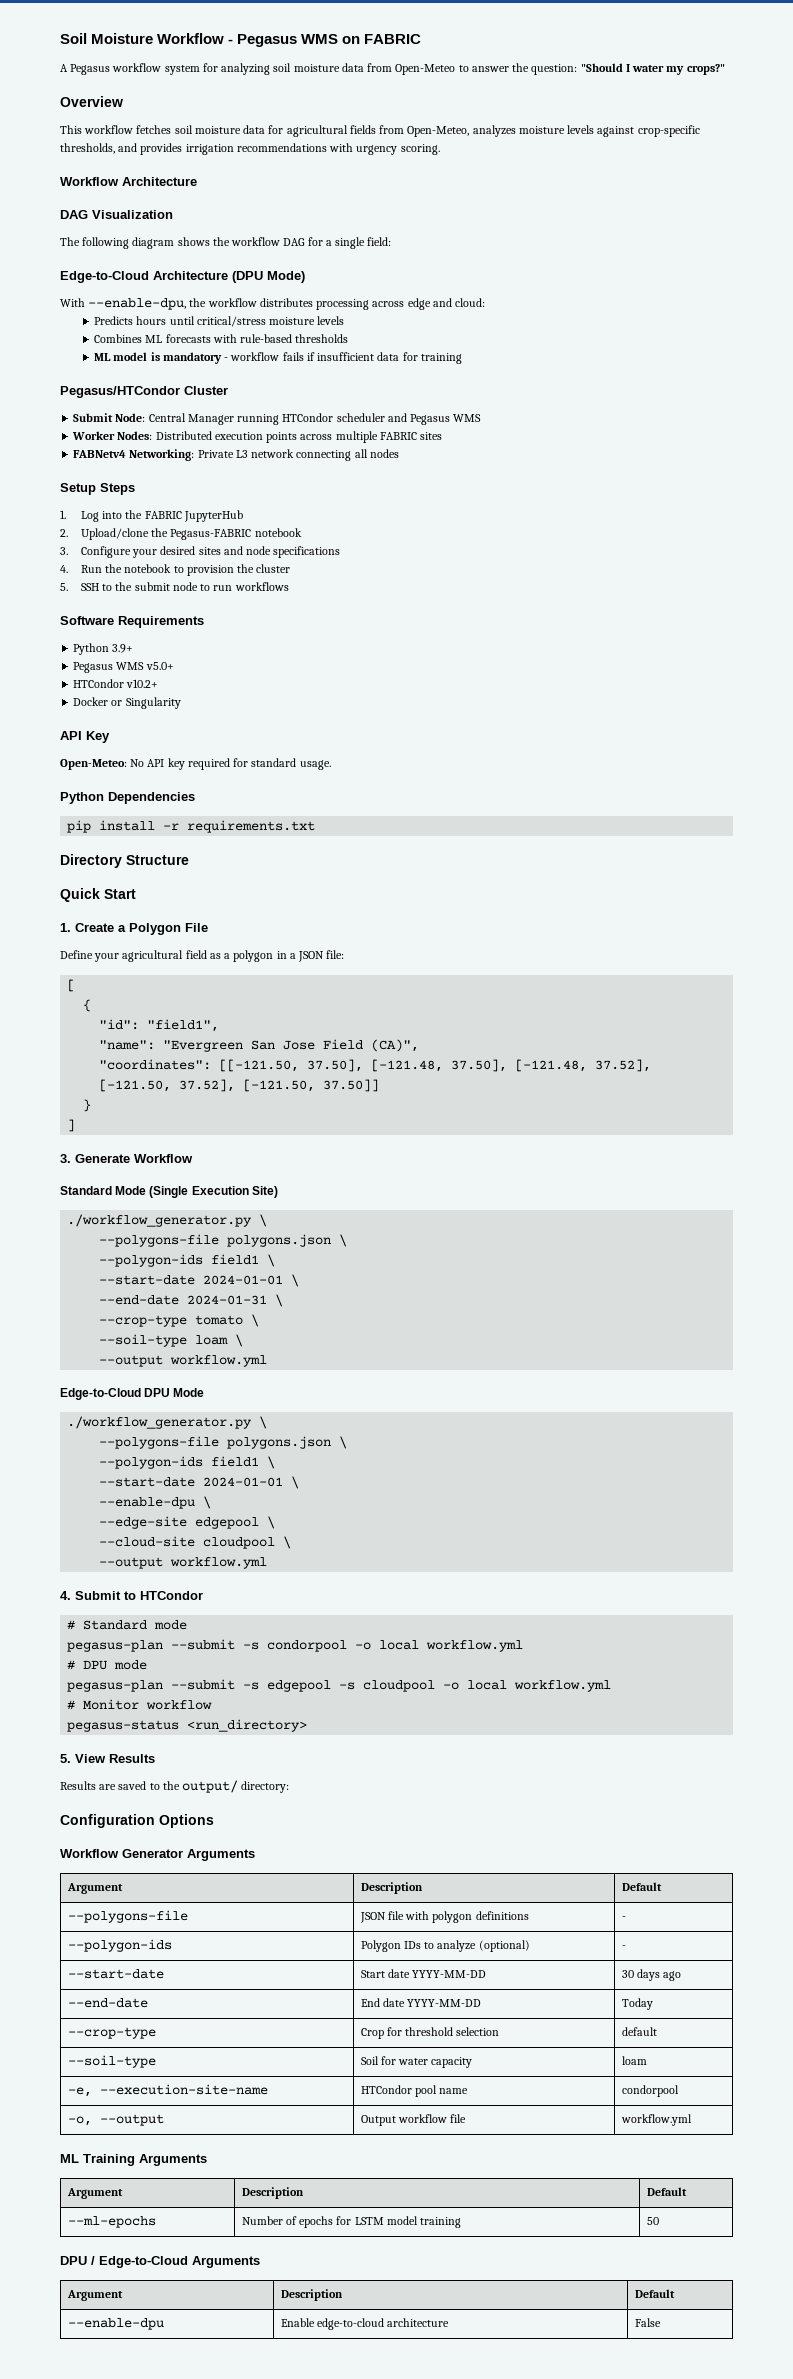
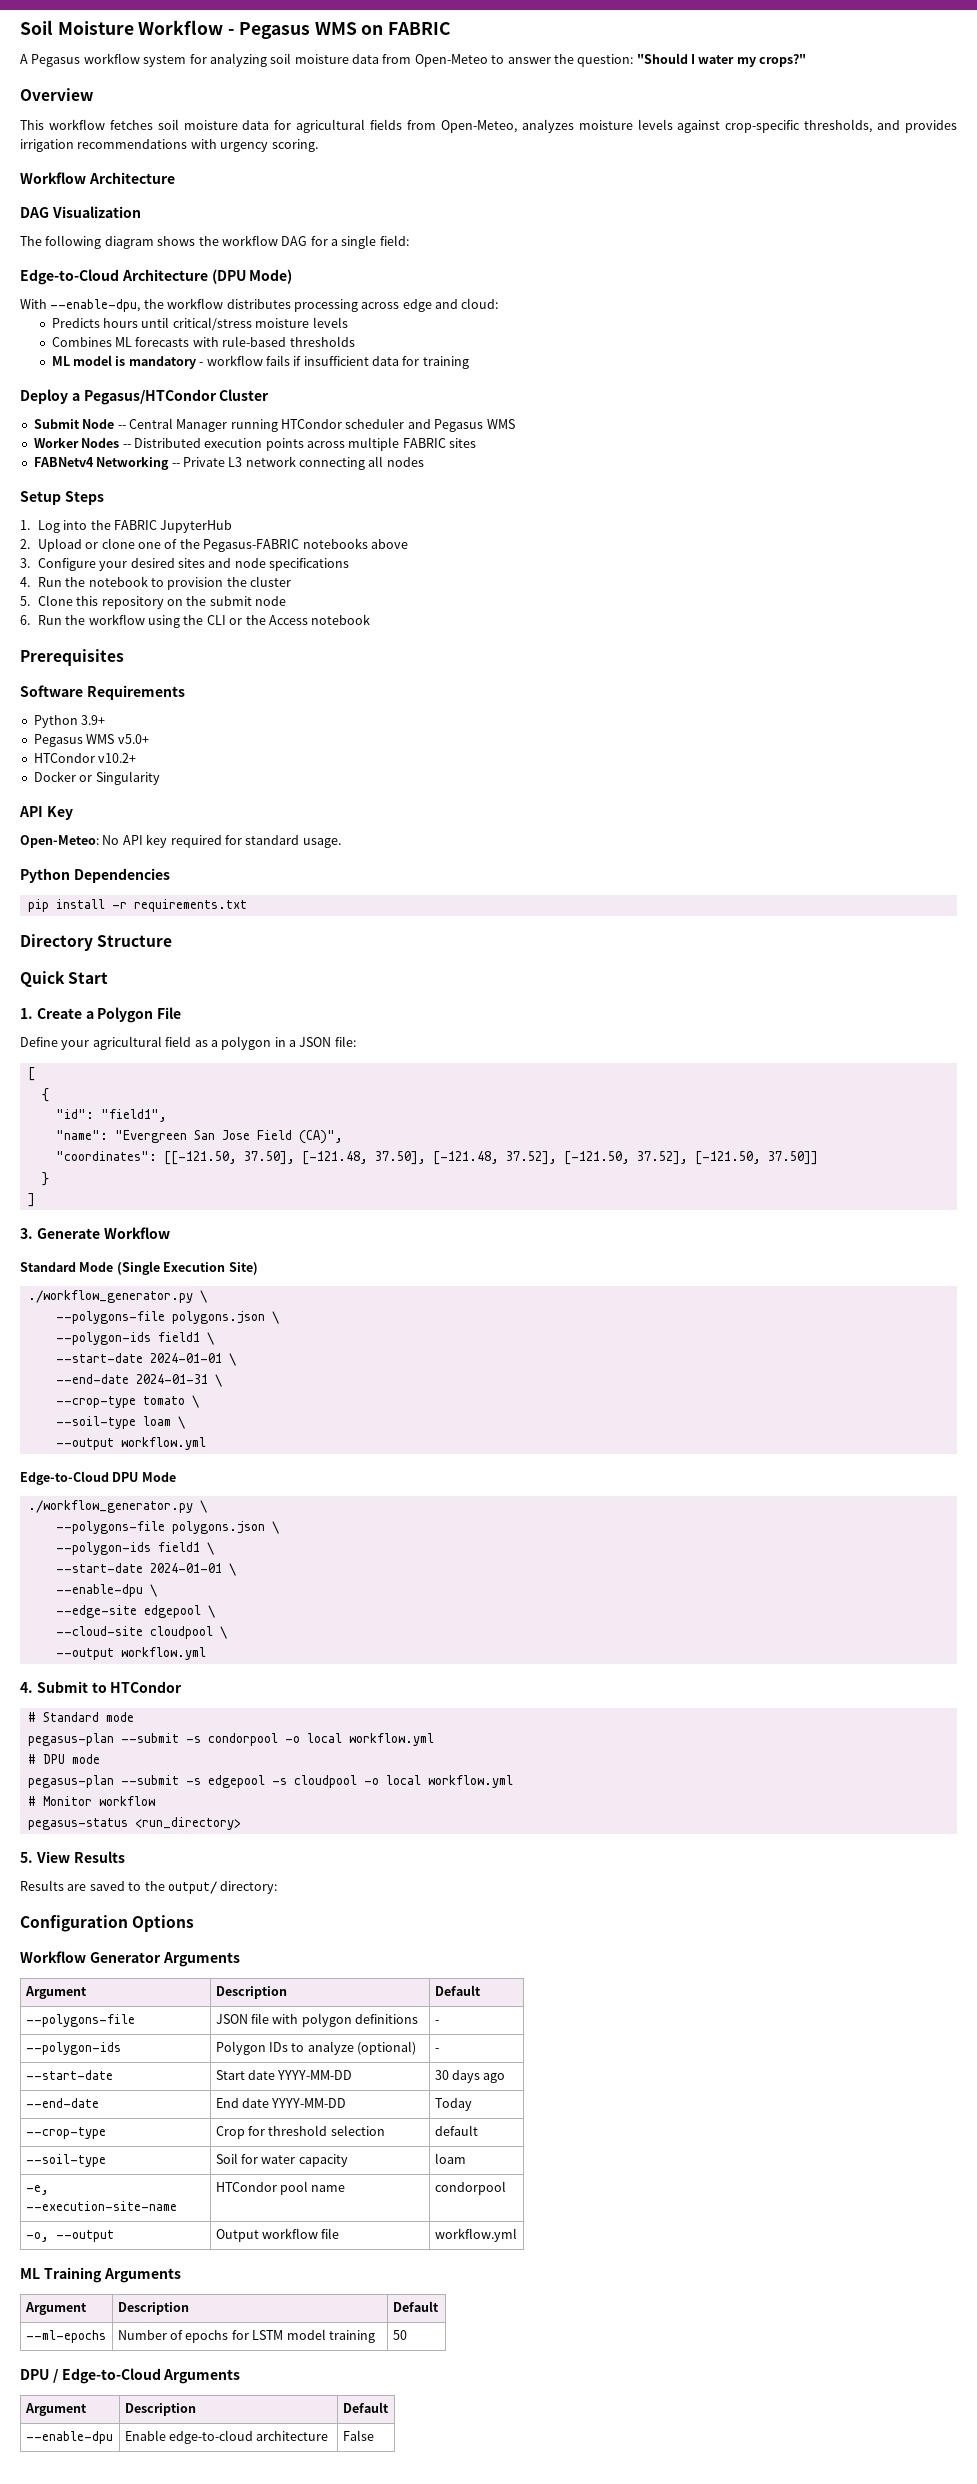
- Pegasus/HTCondor Cluster
+ Deploy a Pegasus/HTCondor Cluster
- Submit Node: Central Manager running HTCondor scheduler and Pegasus WMS
+ Submit Node -- Central Manager running HTCondor scheduler and Pegasus WMS
- Worker Nodes: Distributed execution points across multiple FABRIC sites
+ Worker Nodes -- Distributed execution points across multiple FABRIC sites
- FABNetv4 Networking: Private L3 network connecting all nodes
+ FABNetv4 Networking -- Private L3 network connecting all nodes
- 2. Upload/clone the Pegasus-FABRIC notebook
+ 2. Upload or clone one of the Pegasus-FABRIC notebooks above
- 5. SSH to the submit node to run workflows
+ 5. Clone this repository on the submit node
+ 6. Run the workflow using the CLI or the Access notebook
+ Prerequisites

